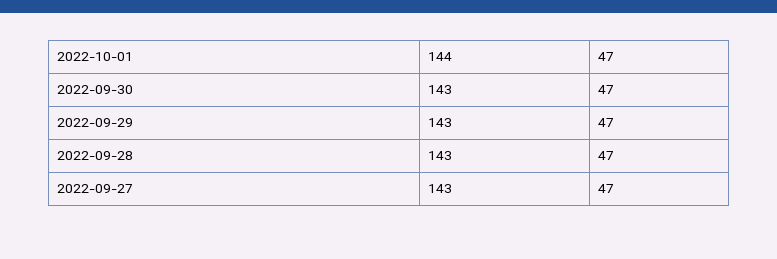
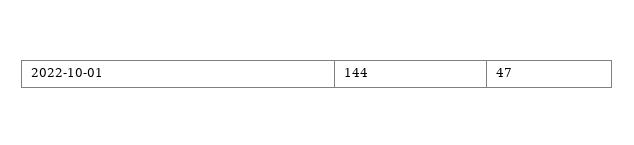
- 2022-09-30 | 143 | 47
- 2022-09-29 | 143 | 47
- 2022-09-28 | 143 | 47
- 2022-09-27 | 143 | 47

